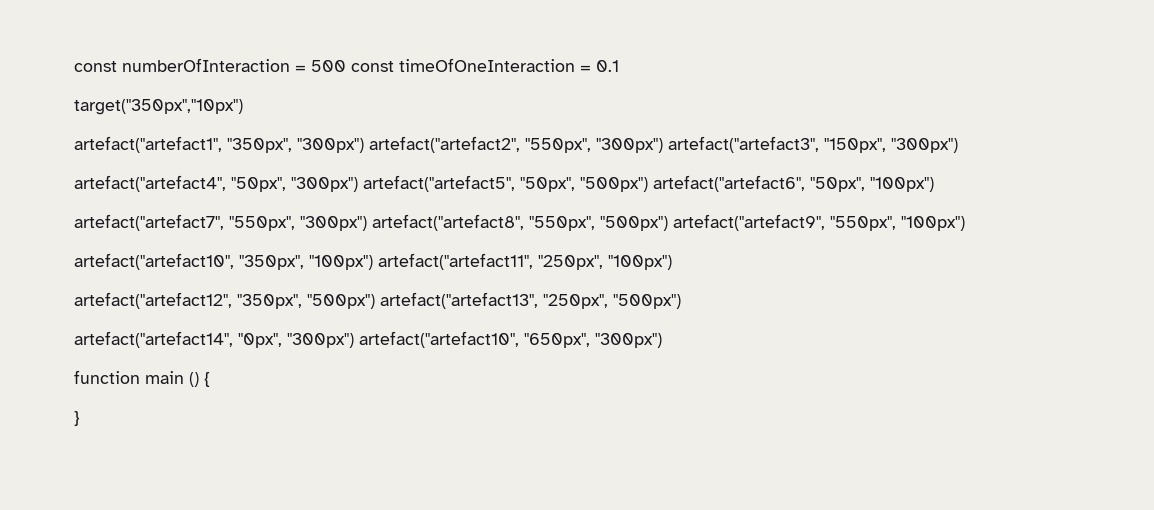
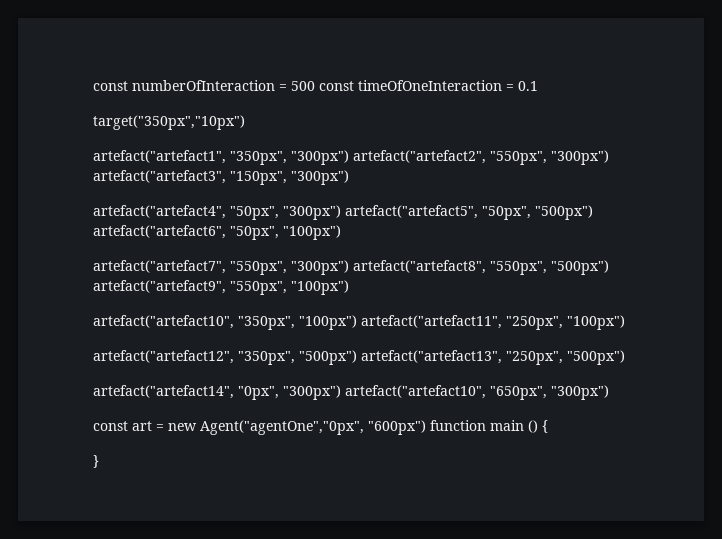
- function main () {
+ const art = new Agent("agentOne","0px", "600px") function main () {

